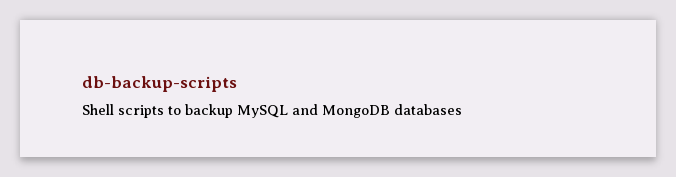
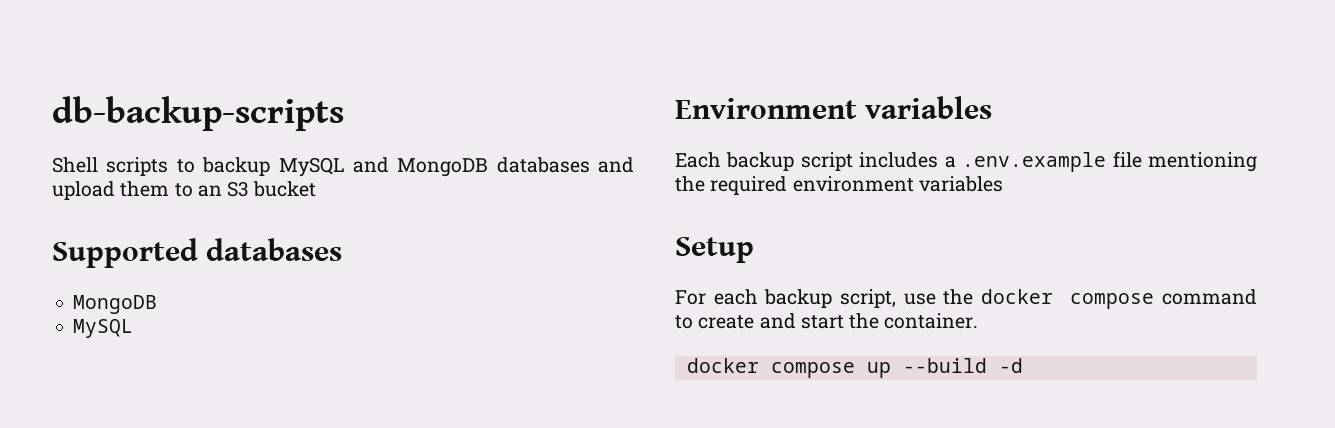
- Shell scripts to backup MySQL and MongoDB databases
+ Shell scripts to backup MySQL and MongoDB databases and upload them to an S3 bucket
+ Supported databases
+ MongoDB
+ MySQL
+ Environment variables
+ Each backup script includes a .env.example file mentioning the required environment variables
+ Setup
+ For each backup script, use the docker compose command to create and start the container.
+ docker compose up --build -d

